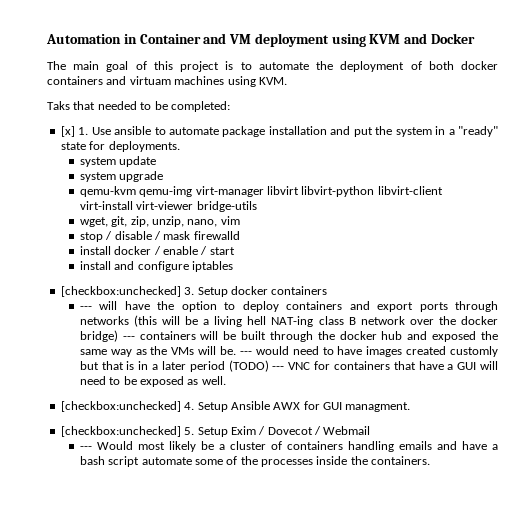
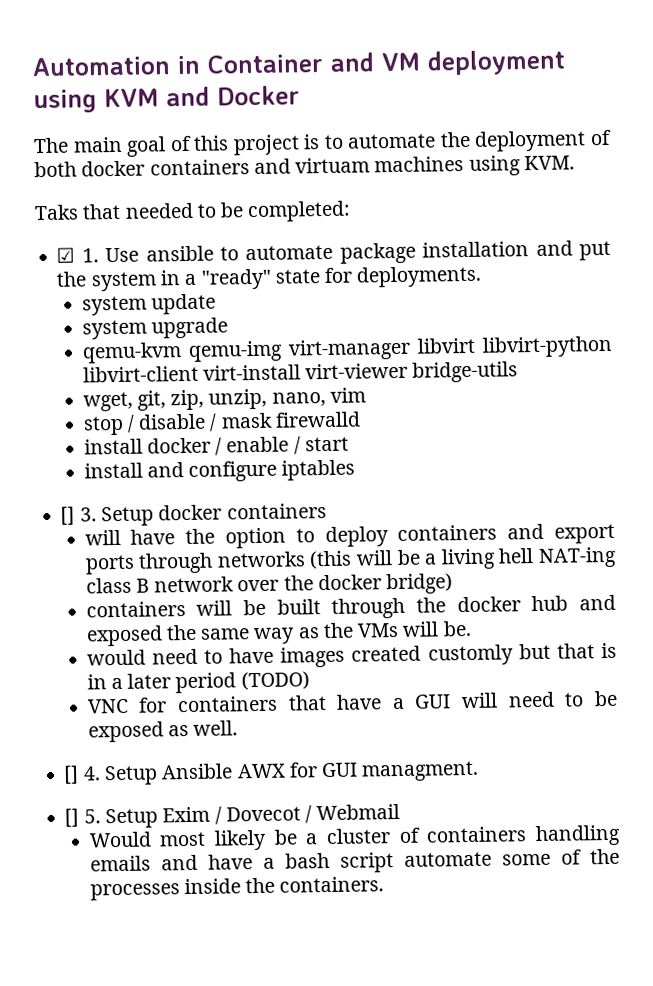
- [x] 1. Use ansible to automate package installation and put the system in a "ready" state for deployments.
+ ☑ 1. Use ansible to automate package installation and put the system in a "ready" state for deployments.
- [checkbox:unchecked] 3. Setup docker containers
+ [] 3. Setup docker containers
- --- will have the option to deploy containers and export ports through networks (this will be a living hell NAT-ing class B network over the docker bridge) --- containers will be built through the docker hub and exposed the same way as the VMs will be. --- would need to have images created customly but that is in a later period (TODO) --- VNC for containers that have a GUI will need to be exposed as well.
+ will have the option to deploy containers and export ports through networks (this will be a living hell NAT-ing class B network over the docker bridge)
+ containers will be built through the docker hub and exposed the same way as the VMs will be.
+ would need to have images created customly but that is in a later period (TODO)
+ VNC for containers that have a GUI will need to be exposed as well.
- [checkbox:unchecked] 4. Setup Ansible AWX for GUI managment.
+ [] 4. Setup Ansible AWX for GUI managment.
- [checkbox:unchecked] 5. Setup Exim / Dovecot / Webmail
+ [] 5. Setup Exim / Dovecot / Webmail
- --- Would most likely be a cluster of containers handling emails and have a bash script automate some of the processes inside the containers.
+ Would most likely be a cluster of containers handling emails and have a bash script automate some of the processes inside the containers.

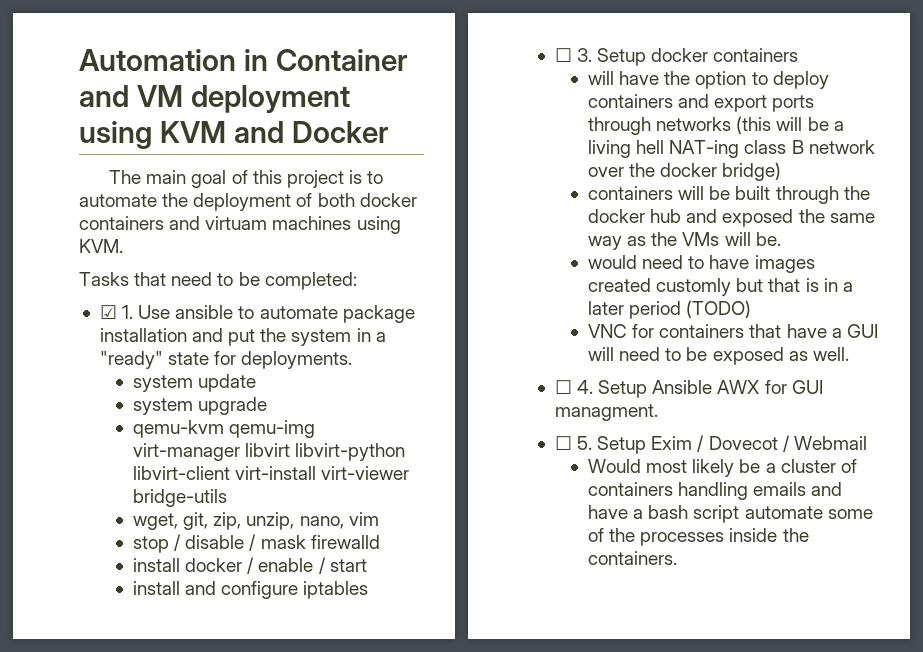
- Taks that needed to be completed:
+ Tasks that need to be completed:
- [] 3. Setup docker containers
+ ☐ 3. Setup docker containers
- [] 4. Setup Ansible AWX for GUI managment.
+ ☐ 4. Setup Ansible AWX for GUI managment.
- [] 5. Setup Exim / Dovecot / Webmail
+ ☐ 5. Setup Exim / Dovecot / Webmail

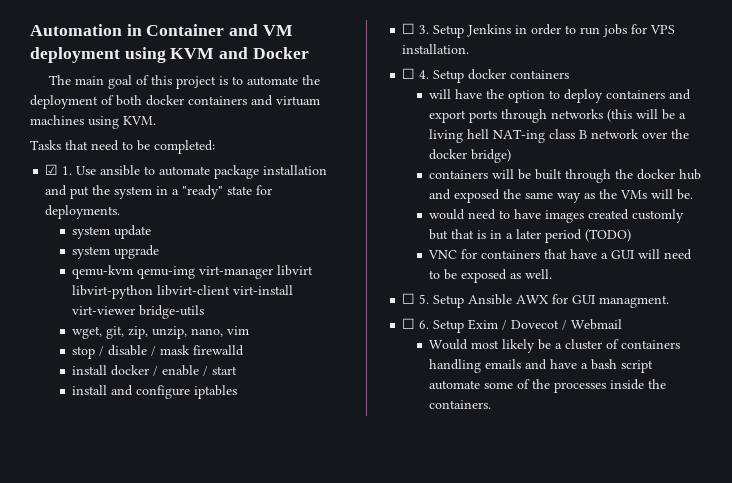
- ☐ 3. Setup docker containers
+ ☐ 3. Setup Jenkins in order to run jobs for VPS installation.
+ ☐ 4. Setup docker containers
- ☐ 4. Setup Ansible AWX for GUI managment.
+ ☐ 5. Setup Ansible AWX for GUI managment.
- ☐ 5. Setup Exim / Dovecot / Webmail
+ ☐ 6. Setup Exim / Dovecot / Webmail

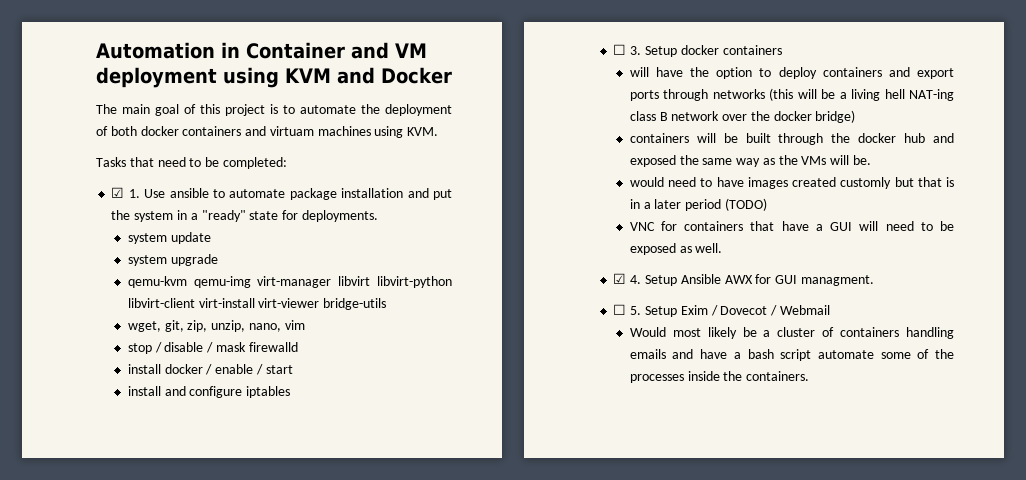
- ☐ 3. Setup Jenkins in order to run jobs for VPS installation.
- ☐ 4. Setup docker containers
+ ☐ 3. Setup docker containers
- ☐ 5. Setup Ansible AWX for GUI managment.
+ ☑ 4. Setup Ansible AWX for GUI managment.
- ☐ 6. Setup Exim / Dovecot / Webmail
+ ☐ 5. Setup Exim / Dovecot / Webmail

